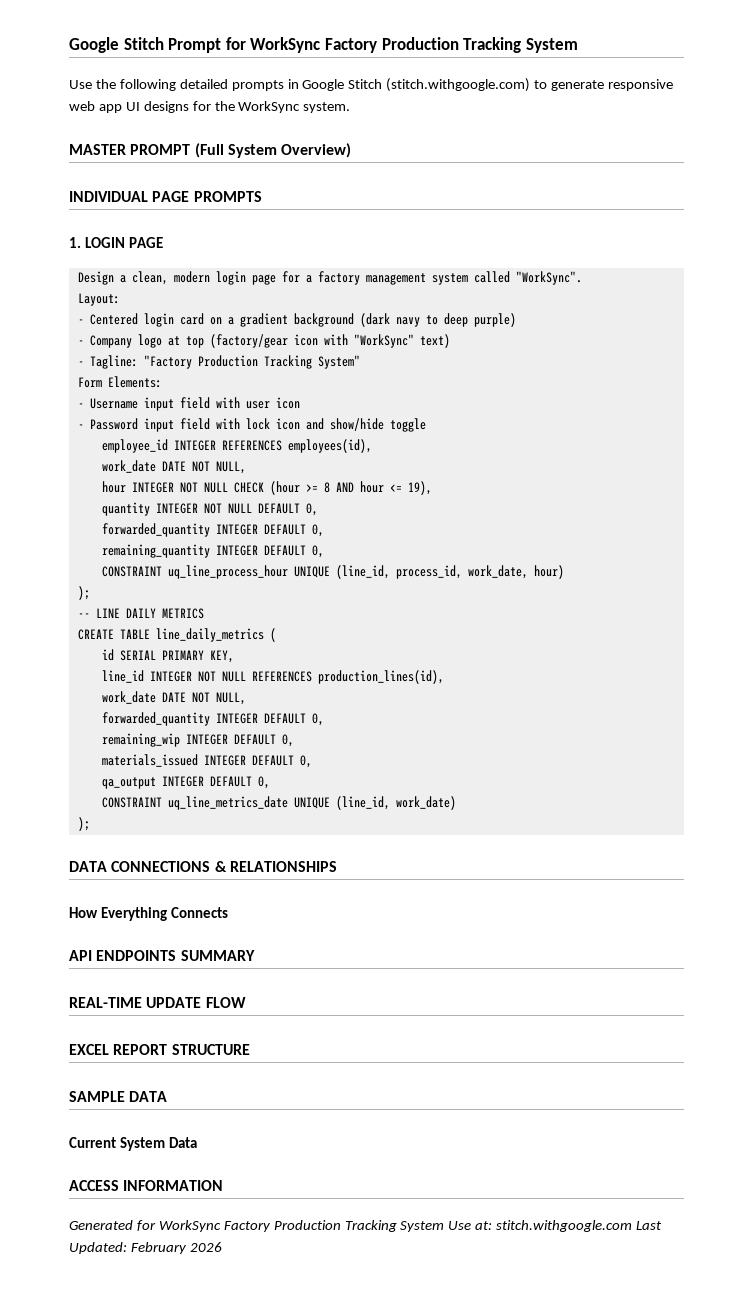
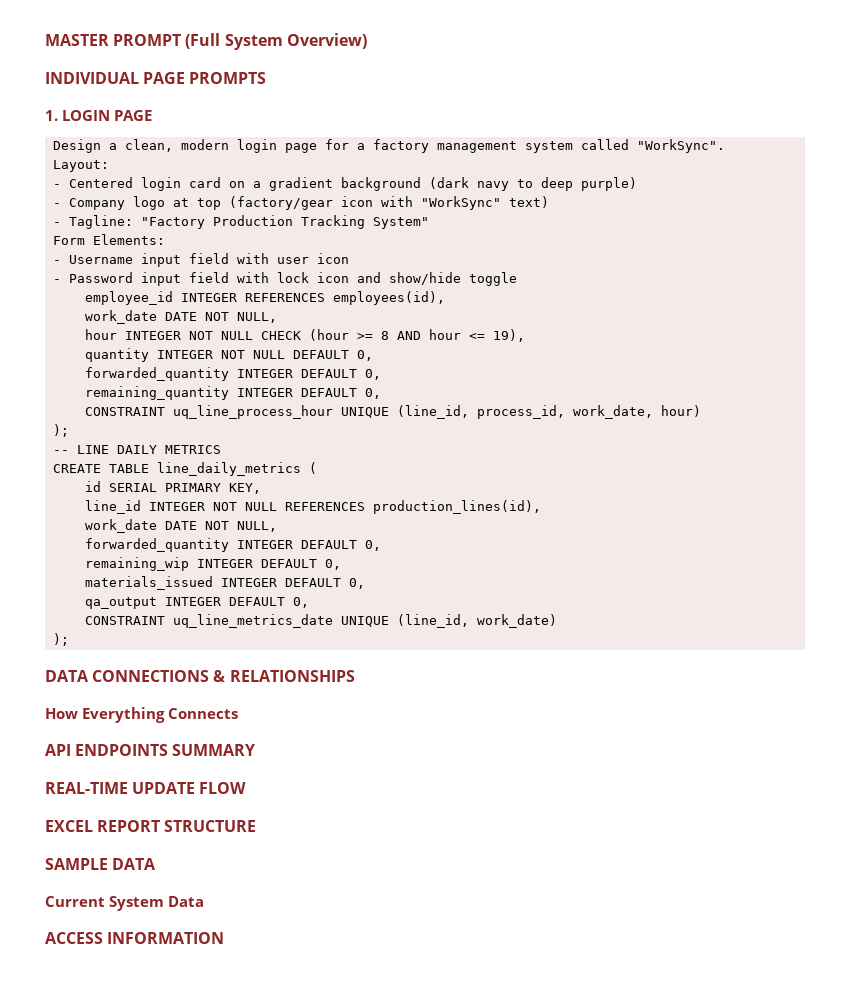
- Google Stitch Prompt for WorkSync Factory Production Tracking System
- Use the following detailed prompts in Google Stitch (stitch.withgoogle.com) to generate responsive web app UI designs for the WorkSync system.
- Generated for WorkSync Factory Production Tracking System Use at: stitch.withgoogle.com Last Updated: February 2026

